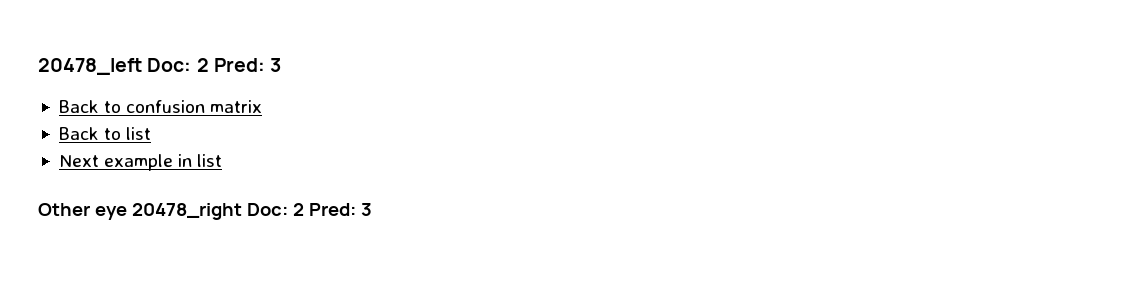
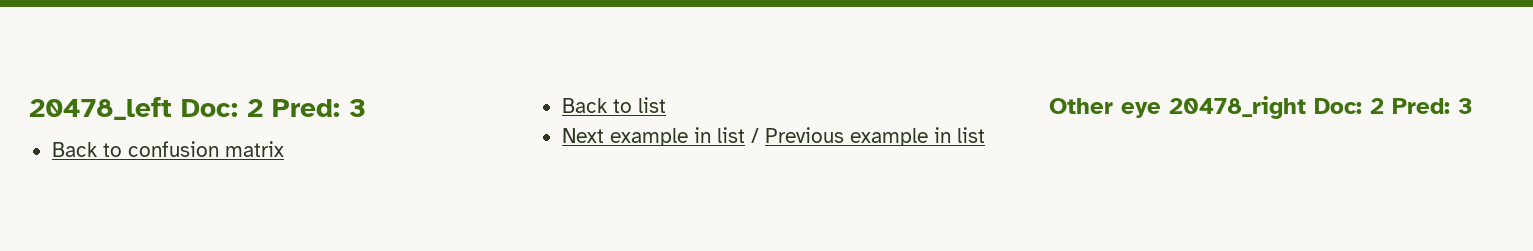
- Next example in list
+ Next example in list / Previous example in list

